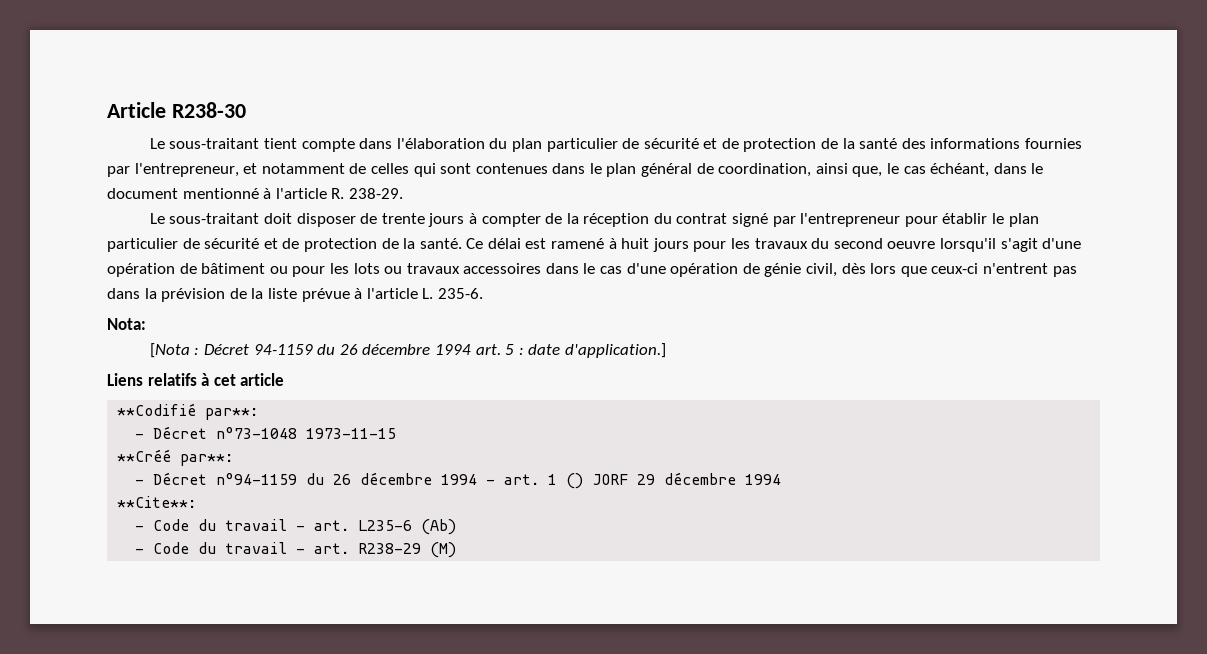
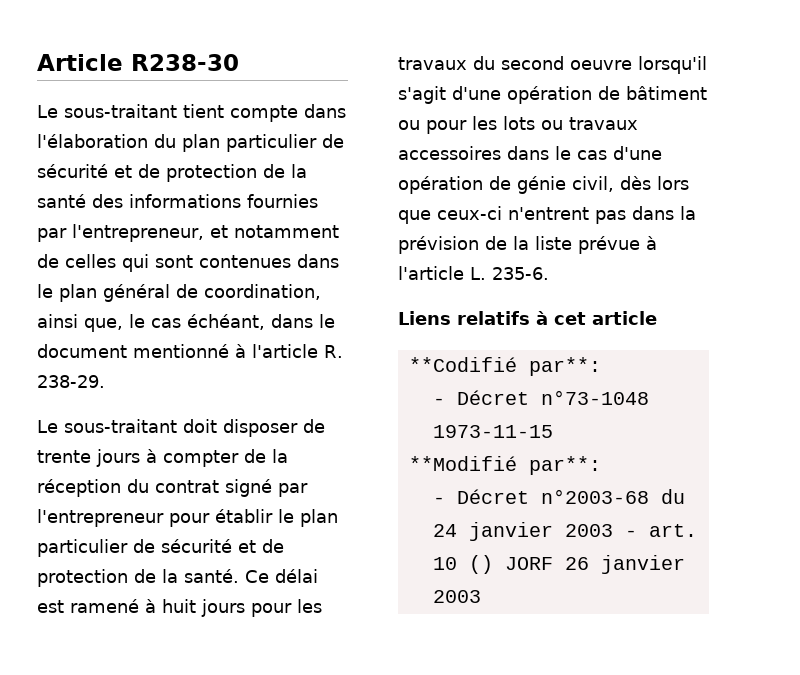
- Nota:
- [Nota : Décret 94-1159 du 26 décembre 1994 art. 5 : date d'application.]
- **Créé par**:
- - Décret n°94-1159 du 26 décembre 1994 - art. 1 () JORF 29 décembre 1994
- **Cite**:
- - Code du travail - art. L235-6 (Ab)
- - Code du travail - art. R238-29 (M)
+ **Modifié par**:
+ - Décret n°2003-68 du 24 janvier 2003 - art. 10 () JORF 26 janvier 2003

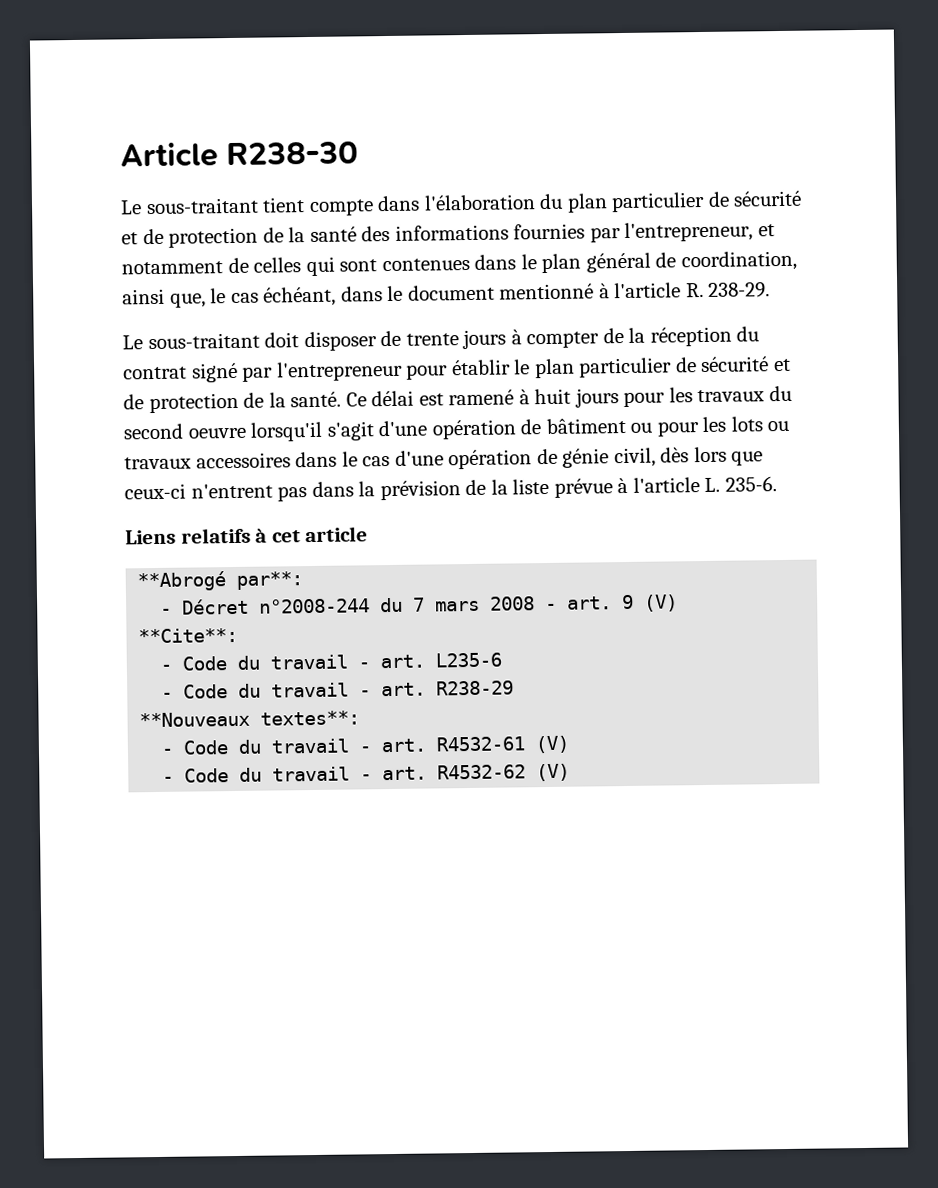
- **Codifié par**:
- - Décret n°73-1048 1973-11-15
- **Modifié par**:
- - Décret n°2003-68 du 24 janvier 2003 - art. 10 () JORF 26 janvier 2003
+ **Abrogé par**:
+ - Décret n°2008-244 du 7 mars 2008 - art. 9 (V)
+ **Cite**:
+ - Code du travail - art. L235-6
+ - Code du travail - art. R238-29
+ **Nouveaux textes**:
+ - Code du travail - art. R4532-61 (V)
+ - Code du travail - art. R4532-62 (V)

